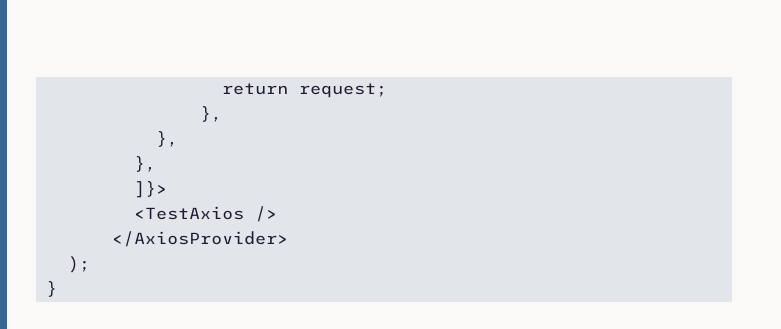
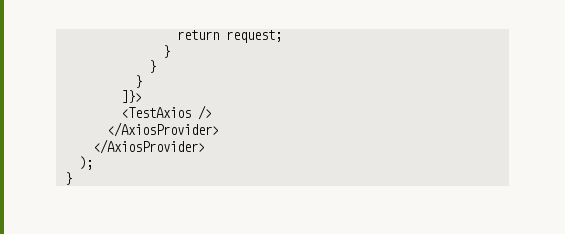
  return request;
- },
- },
- },
+ }
+ }
+ }
  <TestAxios />
+ </AxiosProvider>

